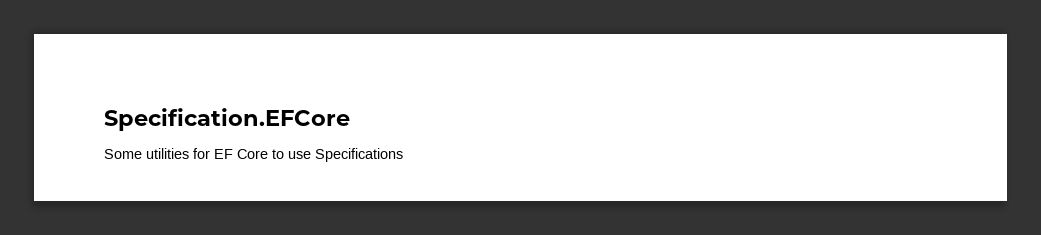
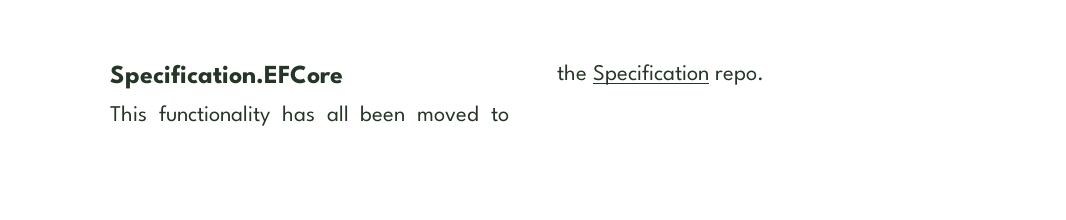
- Some utilities for EF Core to use Specifications
+ This functionality has all been moved to the Specification repo.

